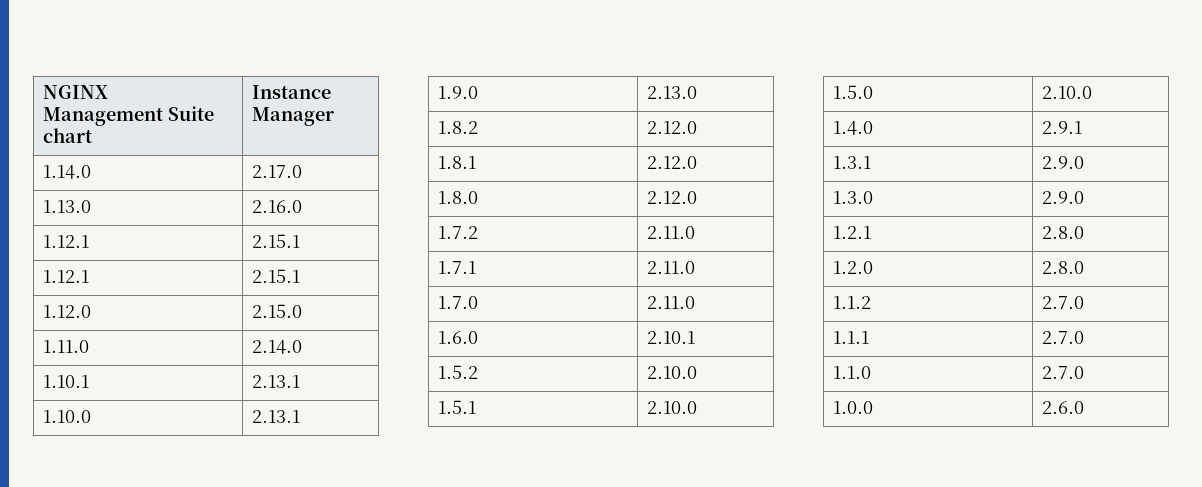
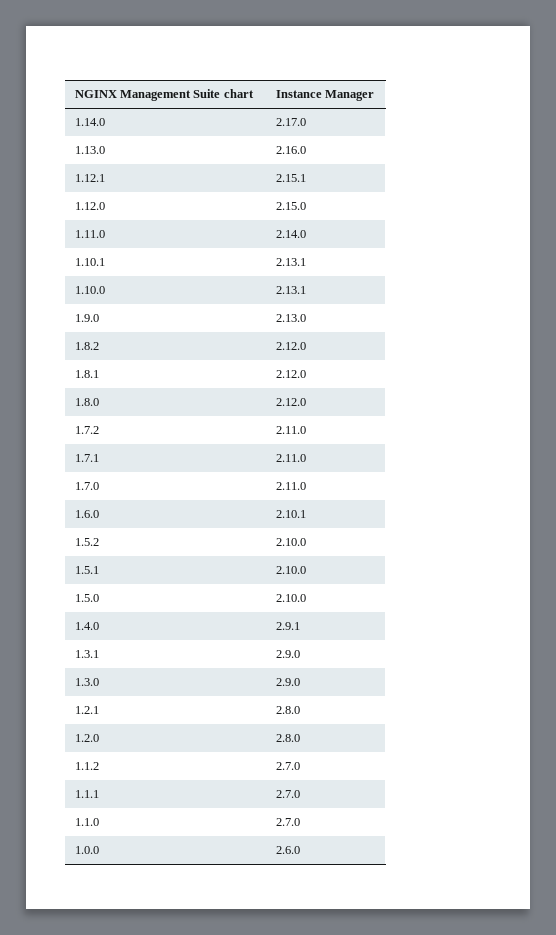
  1.13.0 | 2.16.0
- 1.12.1 | 2.15.1

